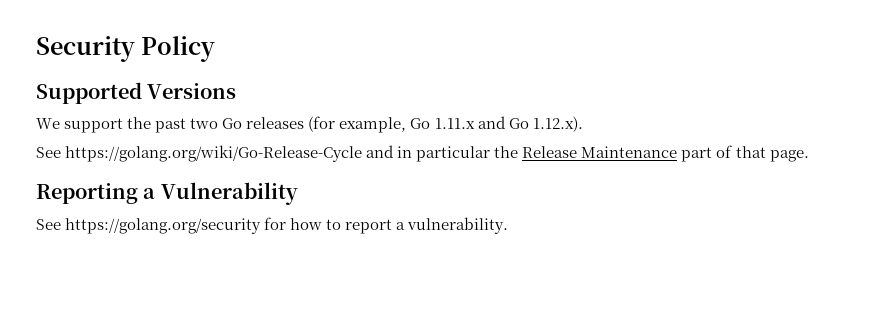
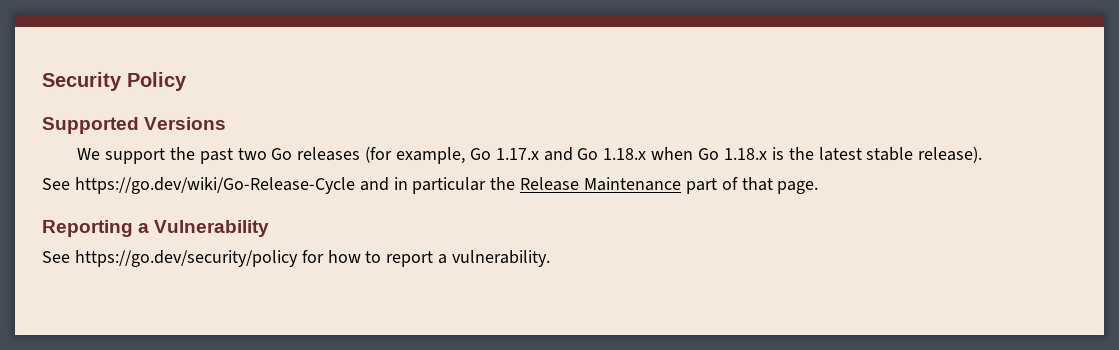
- We support the past two Go releases (for example, Go 1.11.x and Go 1.12.x).
- See https://golang.org/wiki/Go-Release-Cycle and in particular the Release Maintenance part of that page.
+ We support the past two Go releases (for example, Go 1.17.x and Go 1.18.x when Go 1.18.x is the latest stable release).
+ See https://go.dev/wiki/Go-Release-Cycle and in particular the Release Maintenance part of that page.
- See https://golang.org/security for how to report a vulnerability.
+ See https://go.dev/security/policy for how to report a vulnerability.

